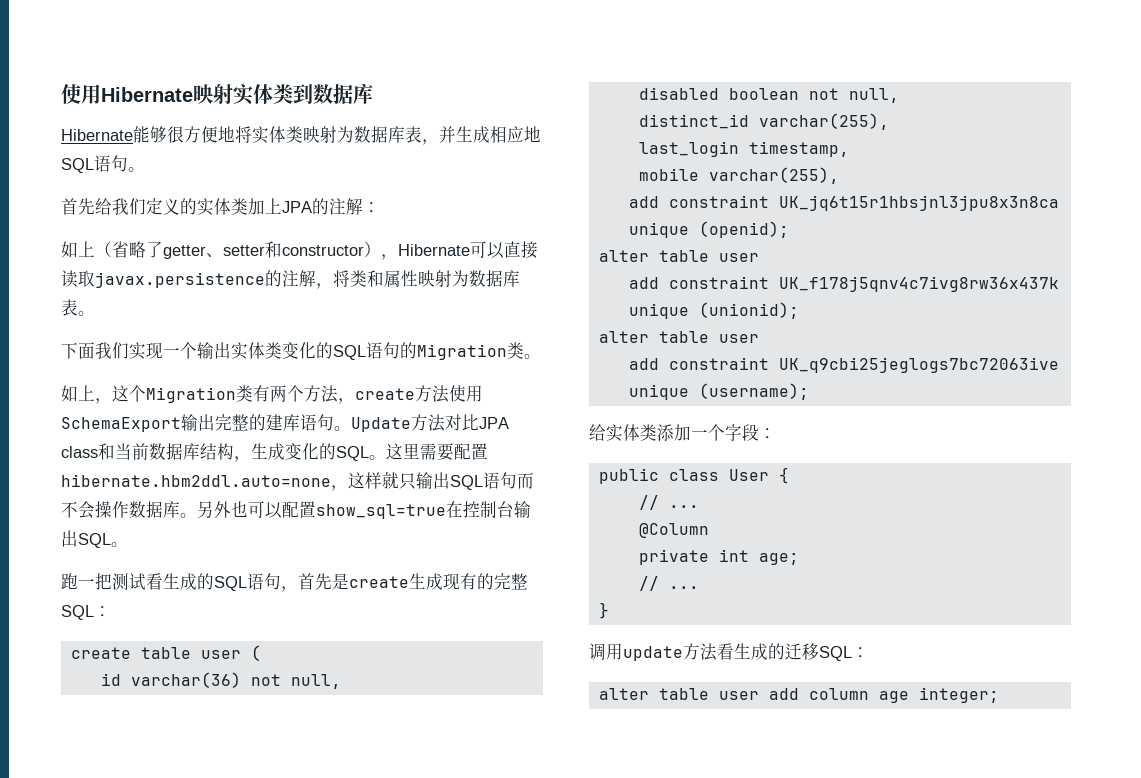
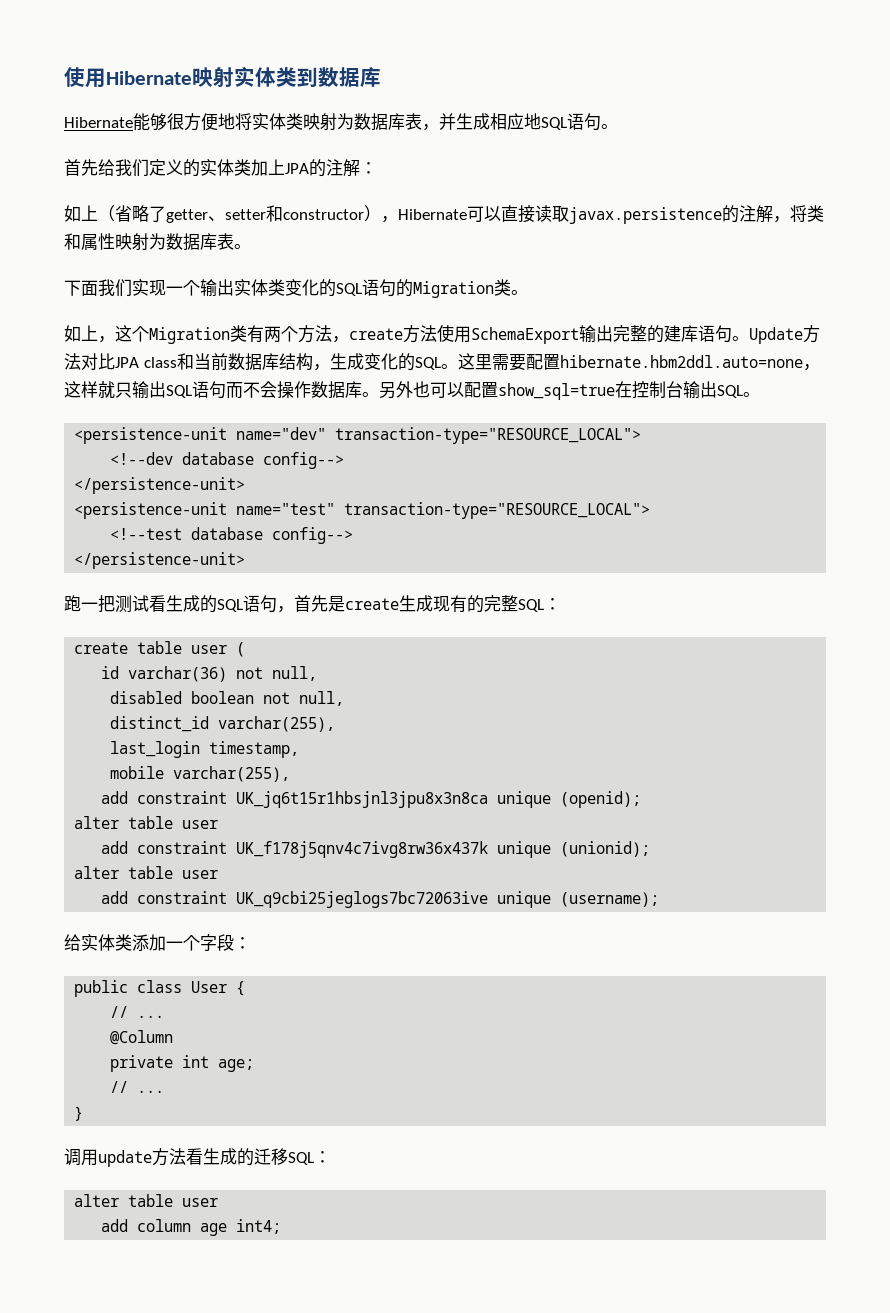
+ <persistence-unit name="dev" transaction-type="RESOURCE_LOCAL">
+ <!--dev database config-->
+ </persistence-unit>
+ <persistence-unit name="test" transaction-type="RESOURCE_LOCAL">
+ <!--test database config-->
+ </persistence-unit>
  调用update方法看生成的迁移SQL：
- alter table user add column age integer;
+ alter table user
+ add column age int4;

